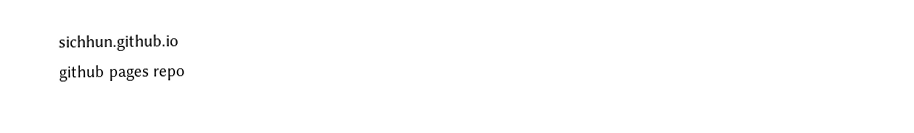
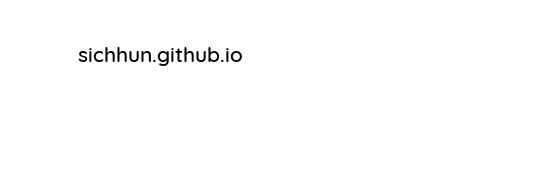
- github pages repo

